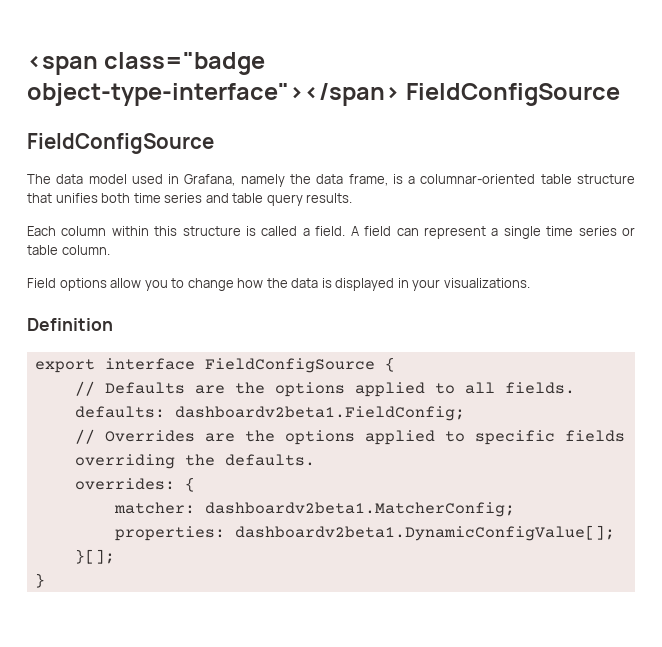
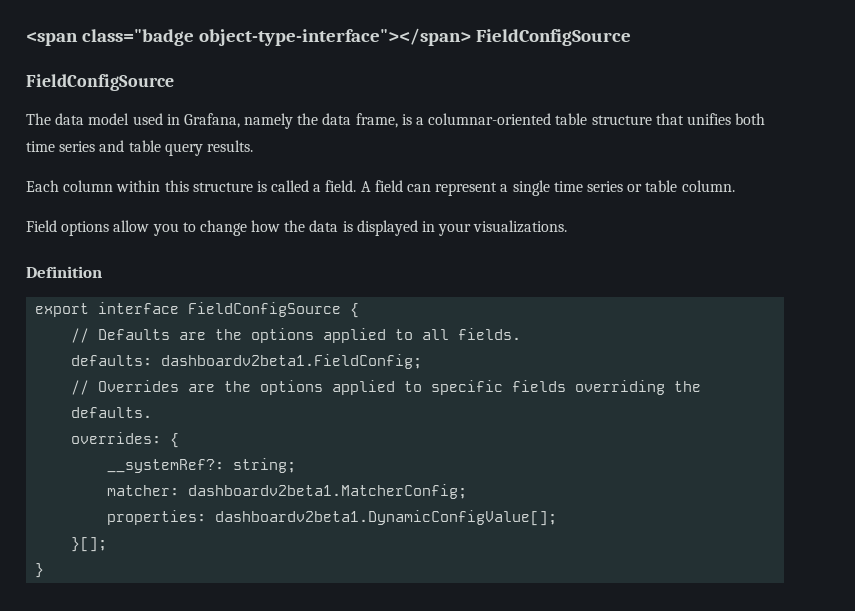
+ __systemRef?: string;

